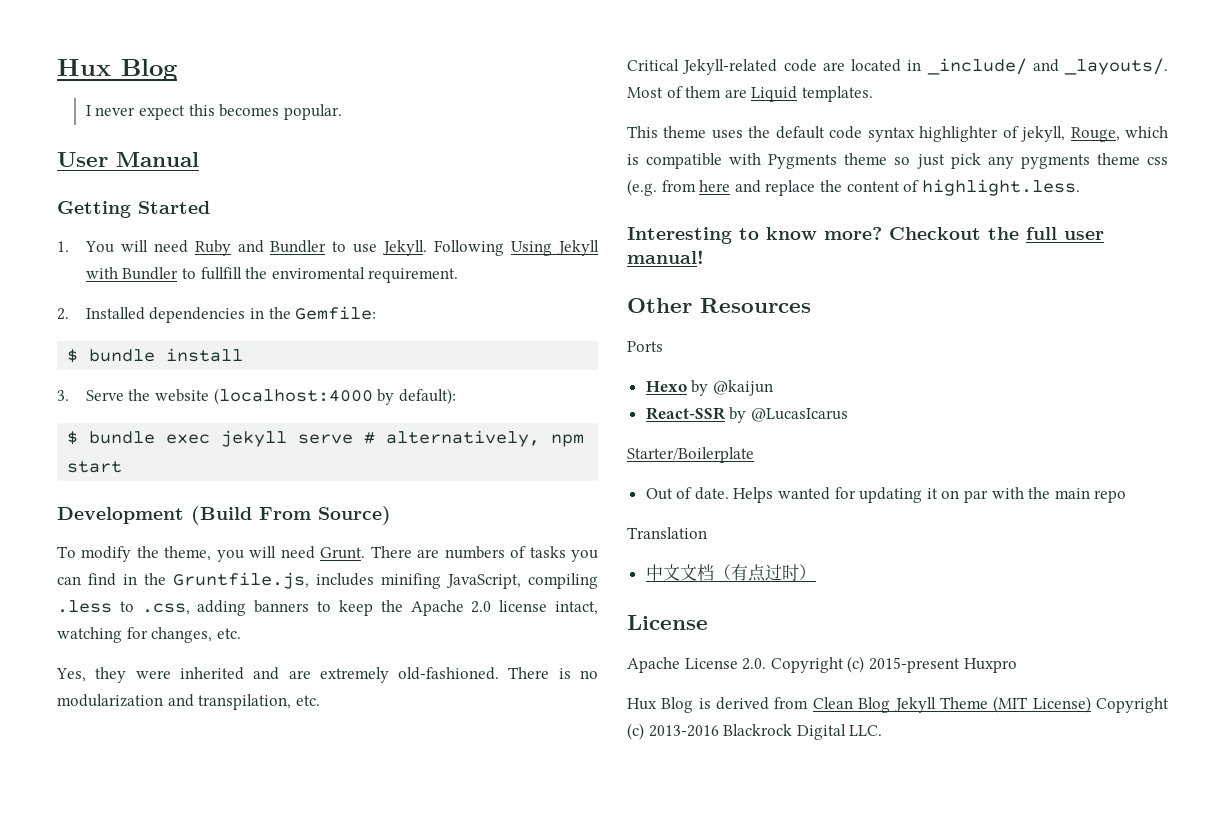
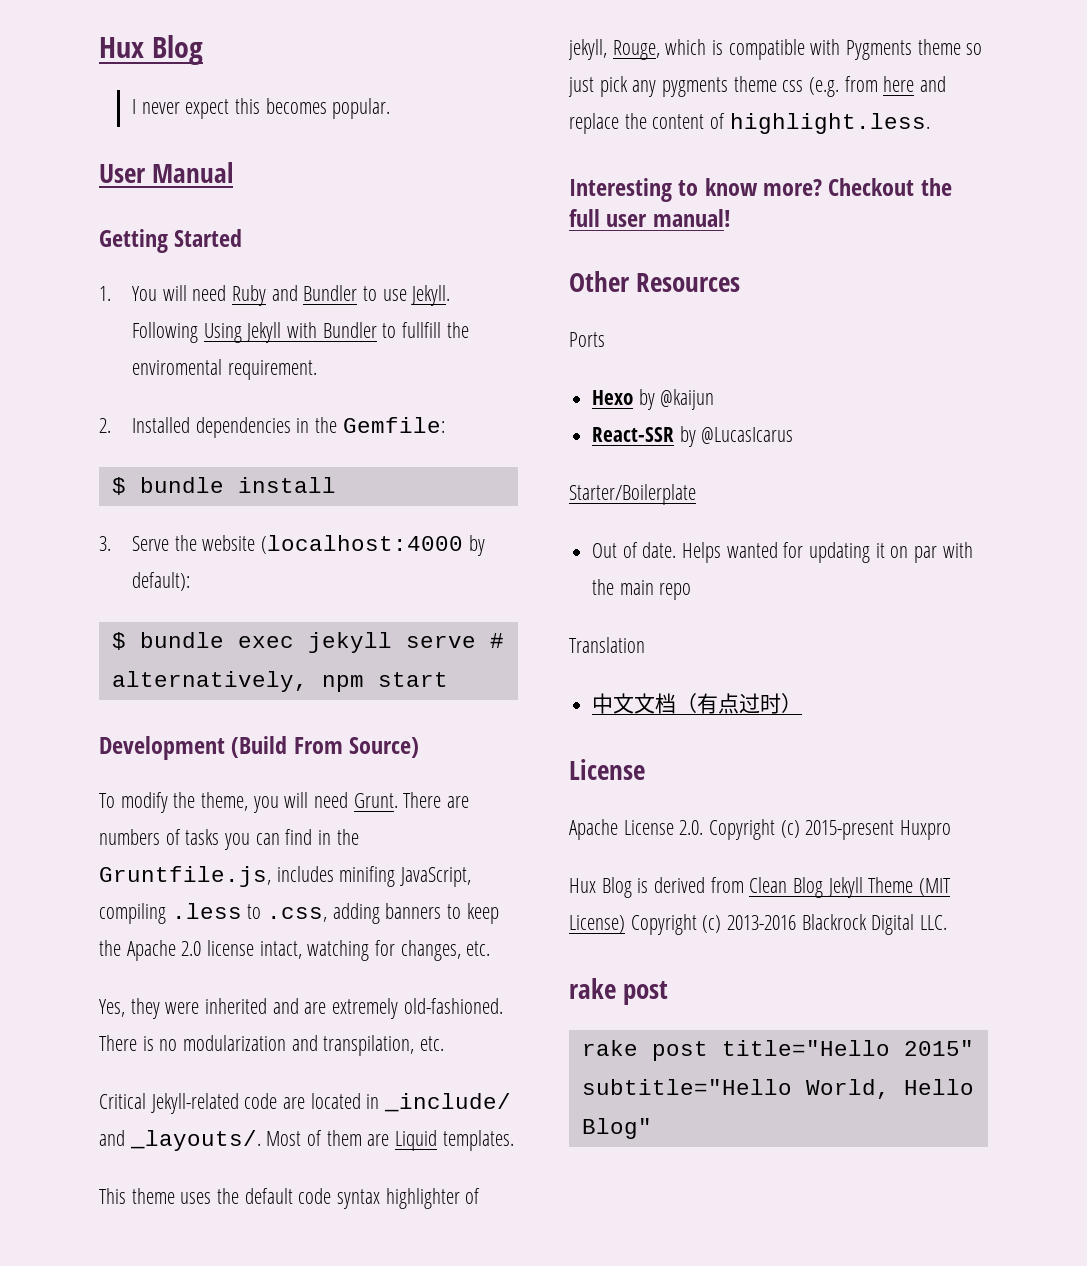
  Hux Blog is derived from Clean Blog Jekyll Theme (MIT License) Copyright (c) 2013-2016 Blackrock Digital LLC.
+ rake post
+ rake post title="Hello 2015" subtitle="Hello World, Hello Blog"

